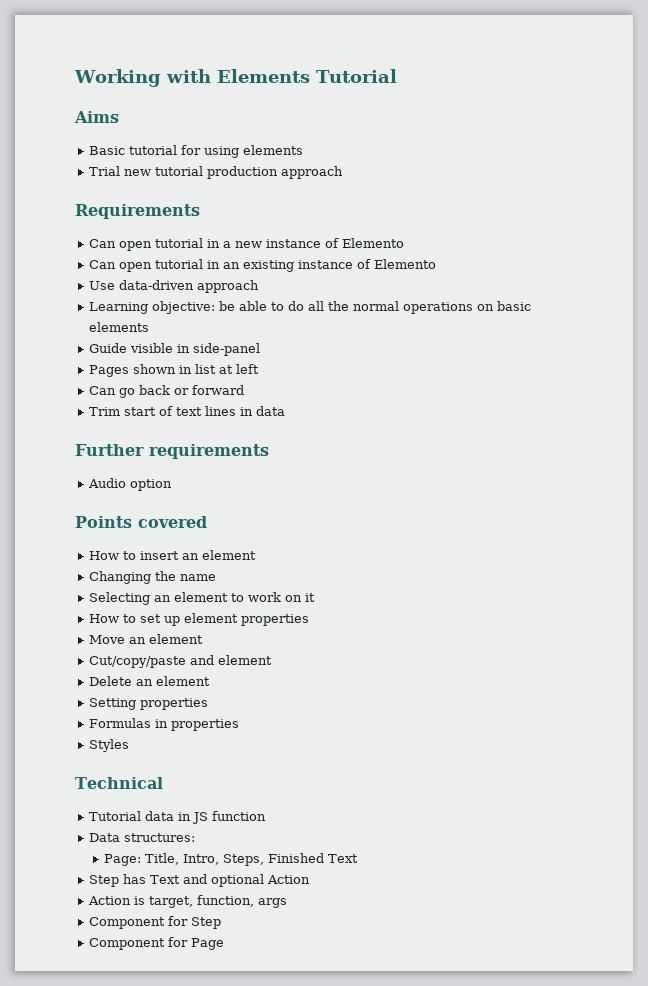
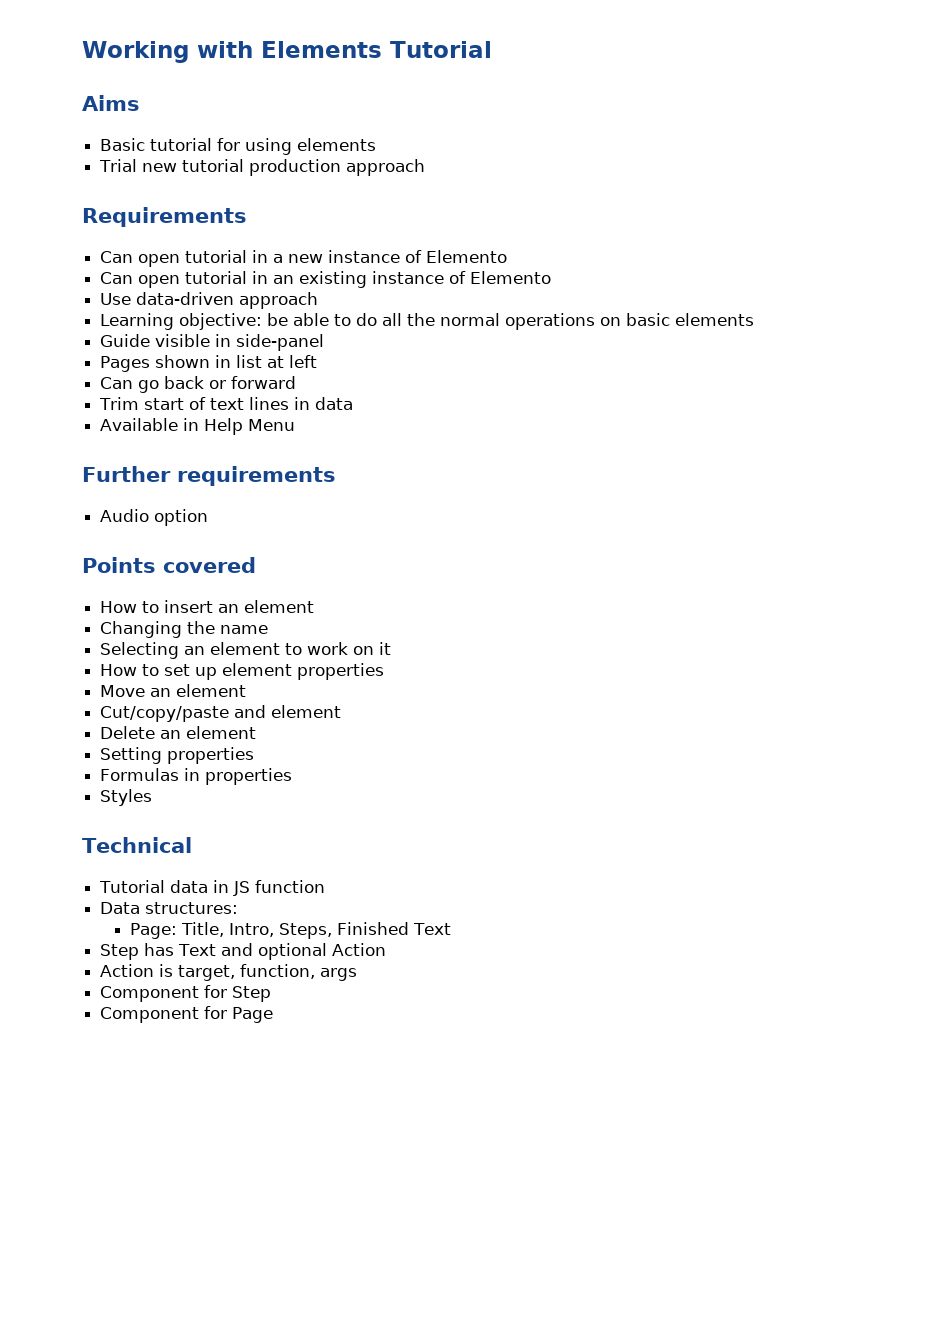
+ Available in Help Menu

